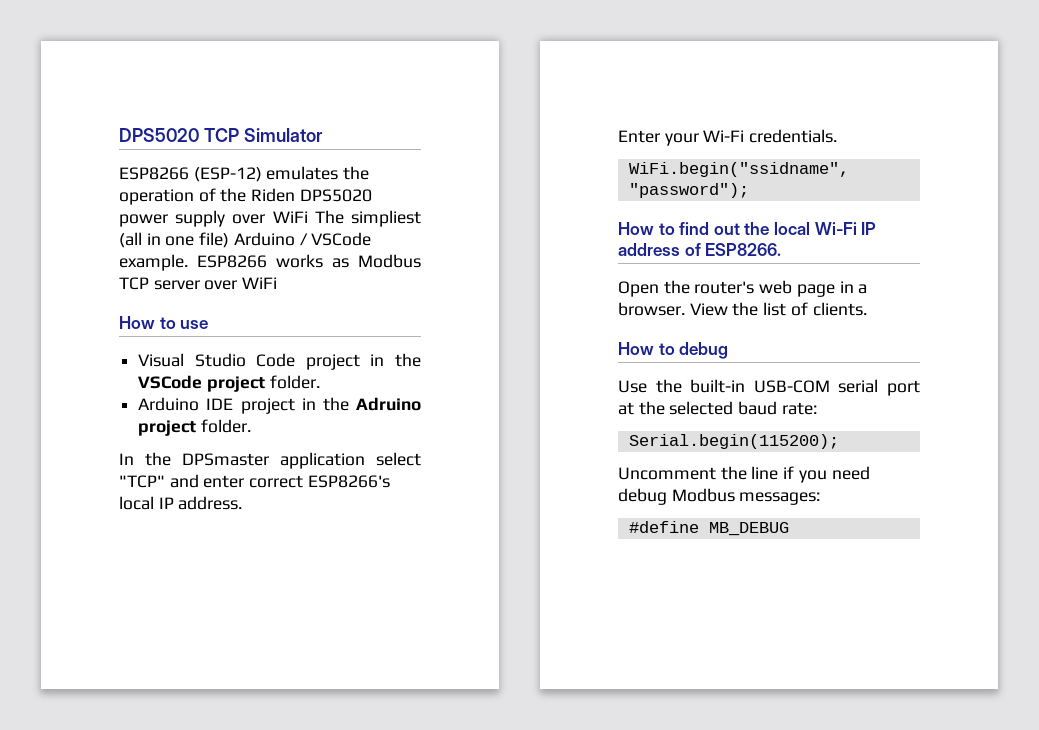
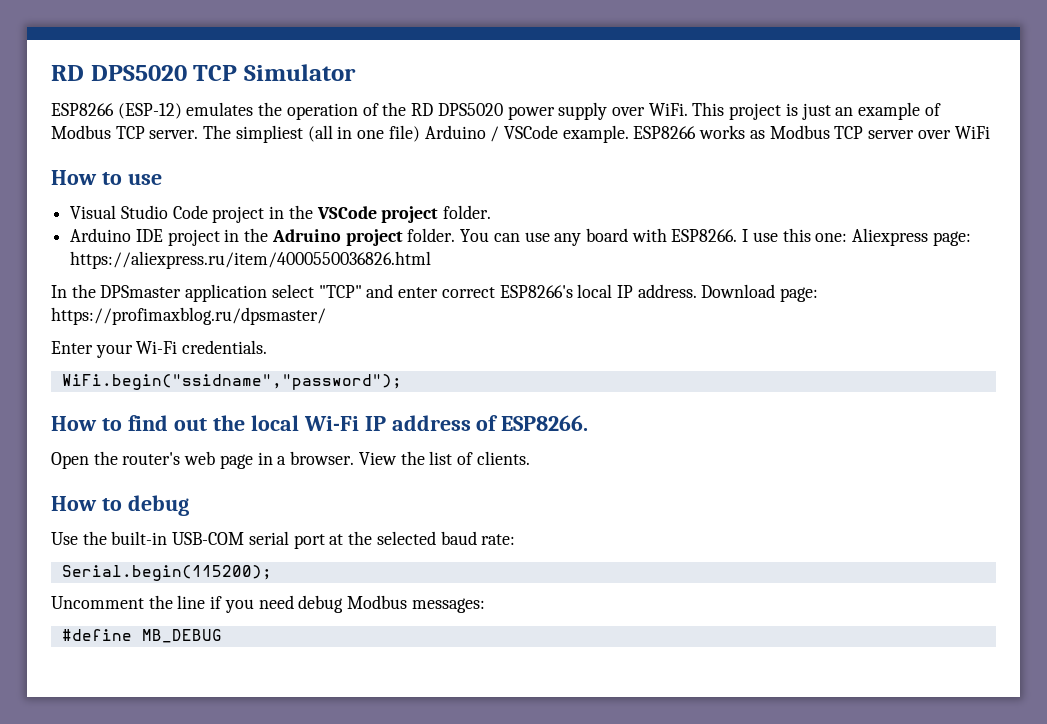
- DPS5020 TCP Simulator
+ RD DPS5020 TCP Simulator
- ESP8266 (ESP-12) emulates the operation of the Riden DPS5020 power supply over WiFi The simpliest (all in one file) Arduino / VSCode example.
+ ESP8266 (ESP-12) emulates the operation of the RD DPS5020 power supply over WiFi. This project is just an example of Modbus TCP server. The simpliest (all in one file) Arduino / VSCode example.
+ You can use any board with ESP8266. I use this one: Aliexpress page: https://aliexpress.ru/item/4000550036826.html
+ Download page: https://profimaxblog.ru/dpsmaster/

